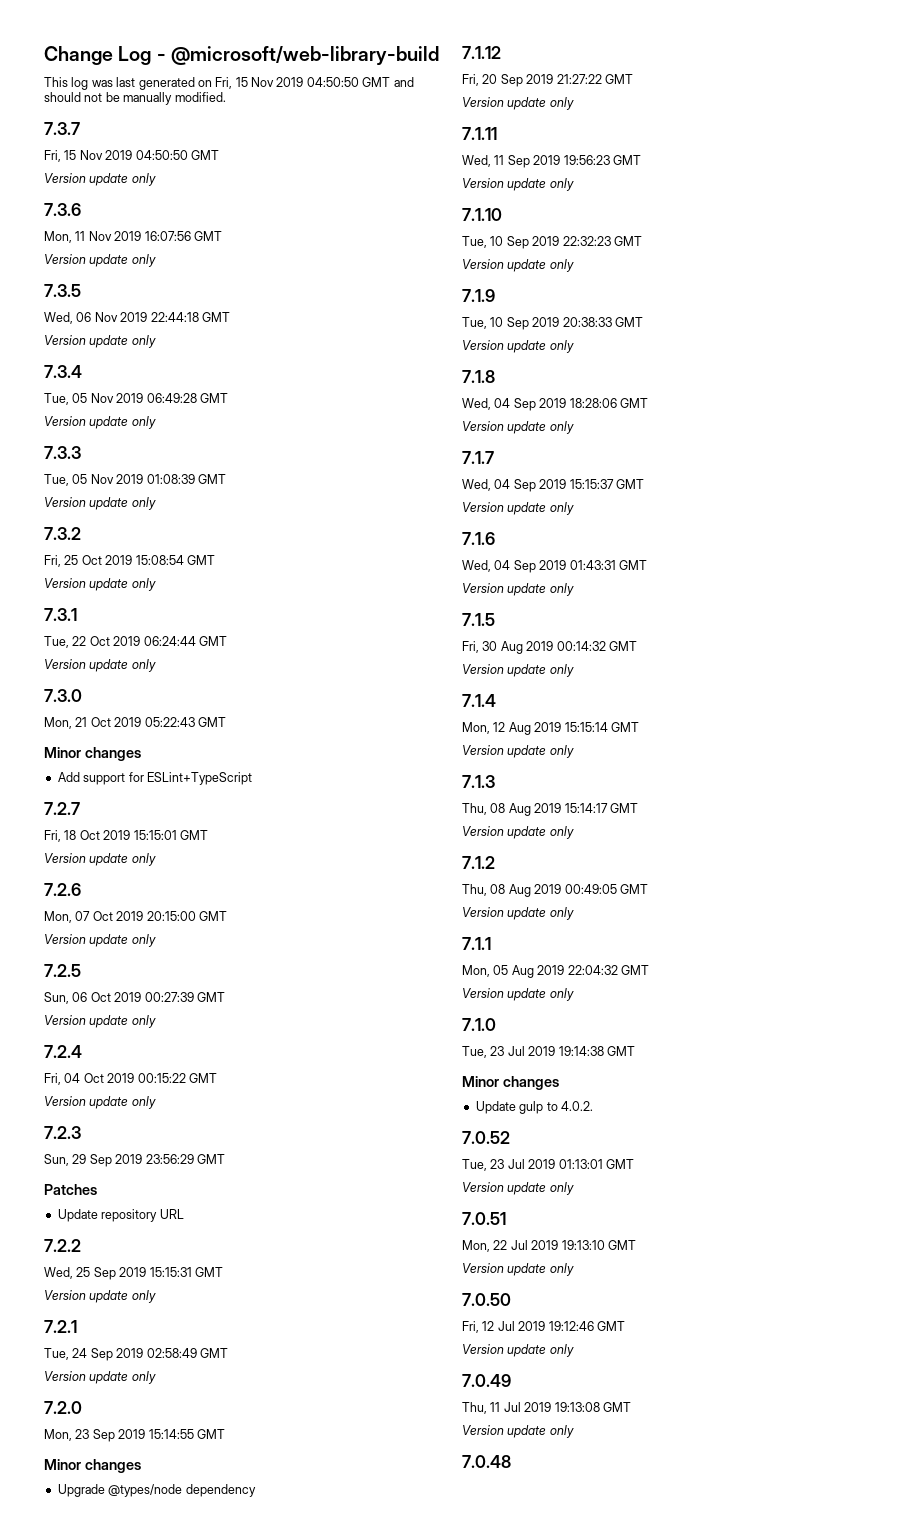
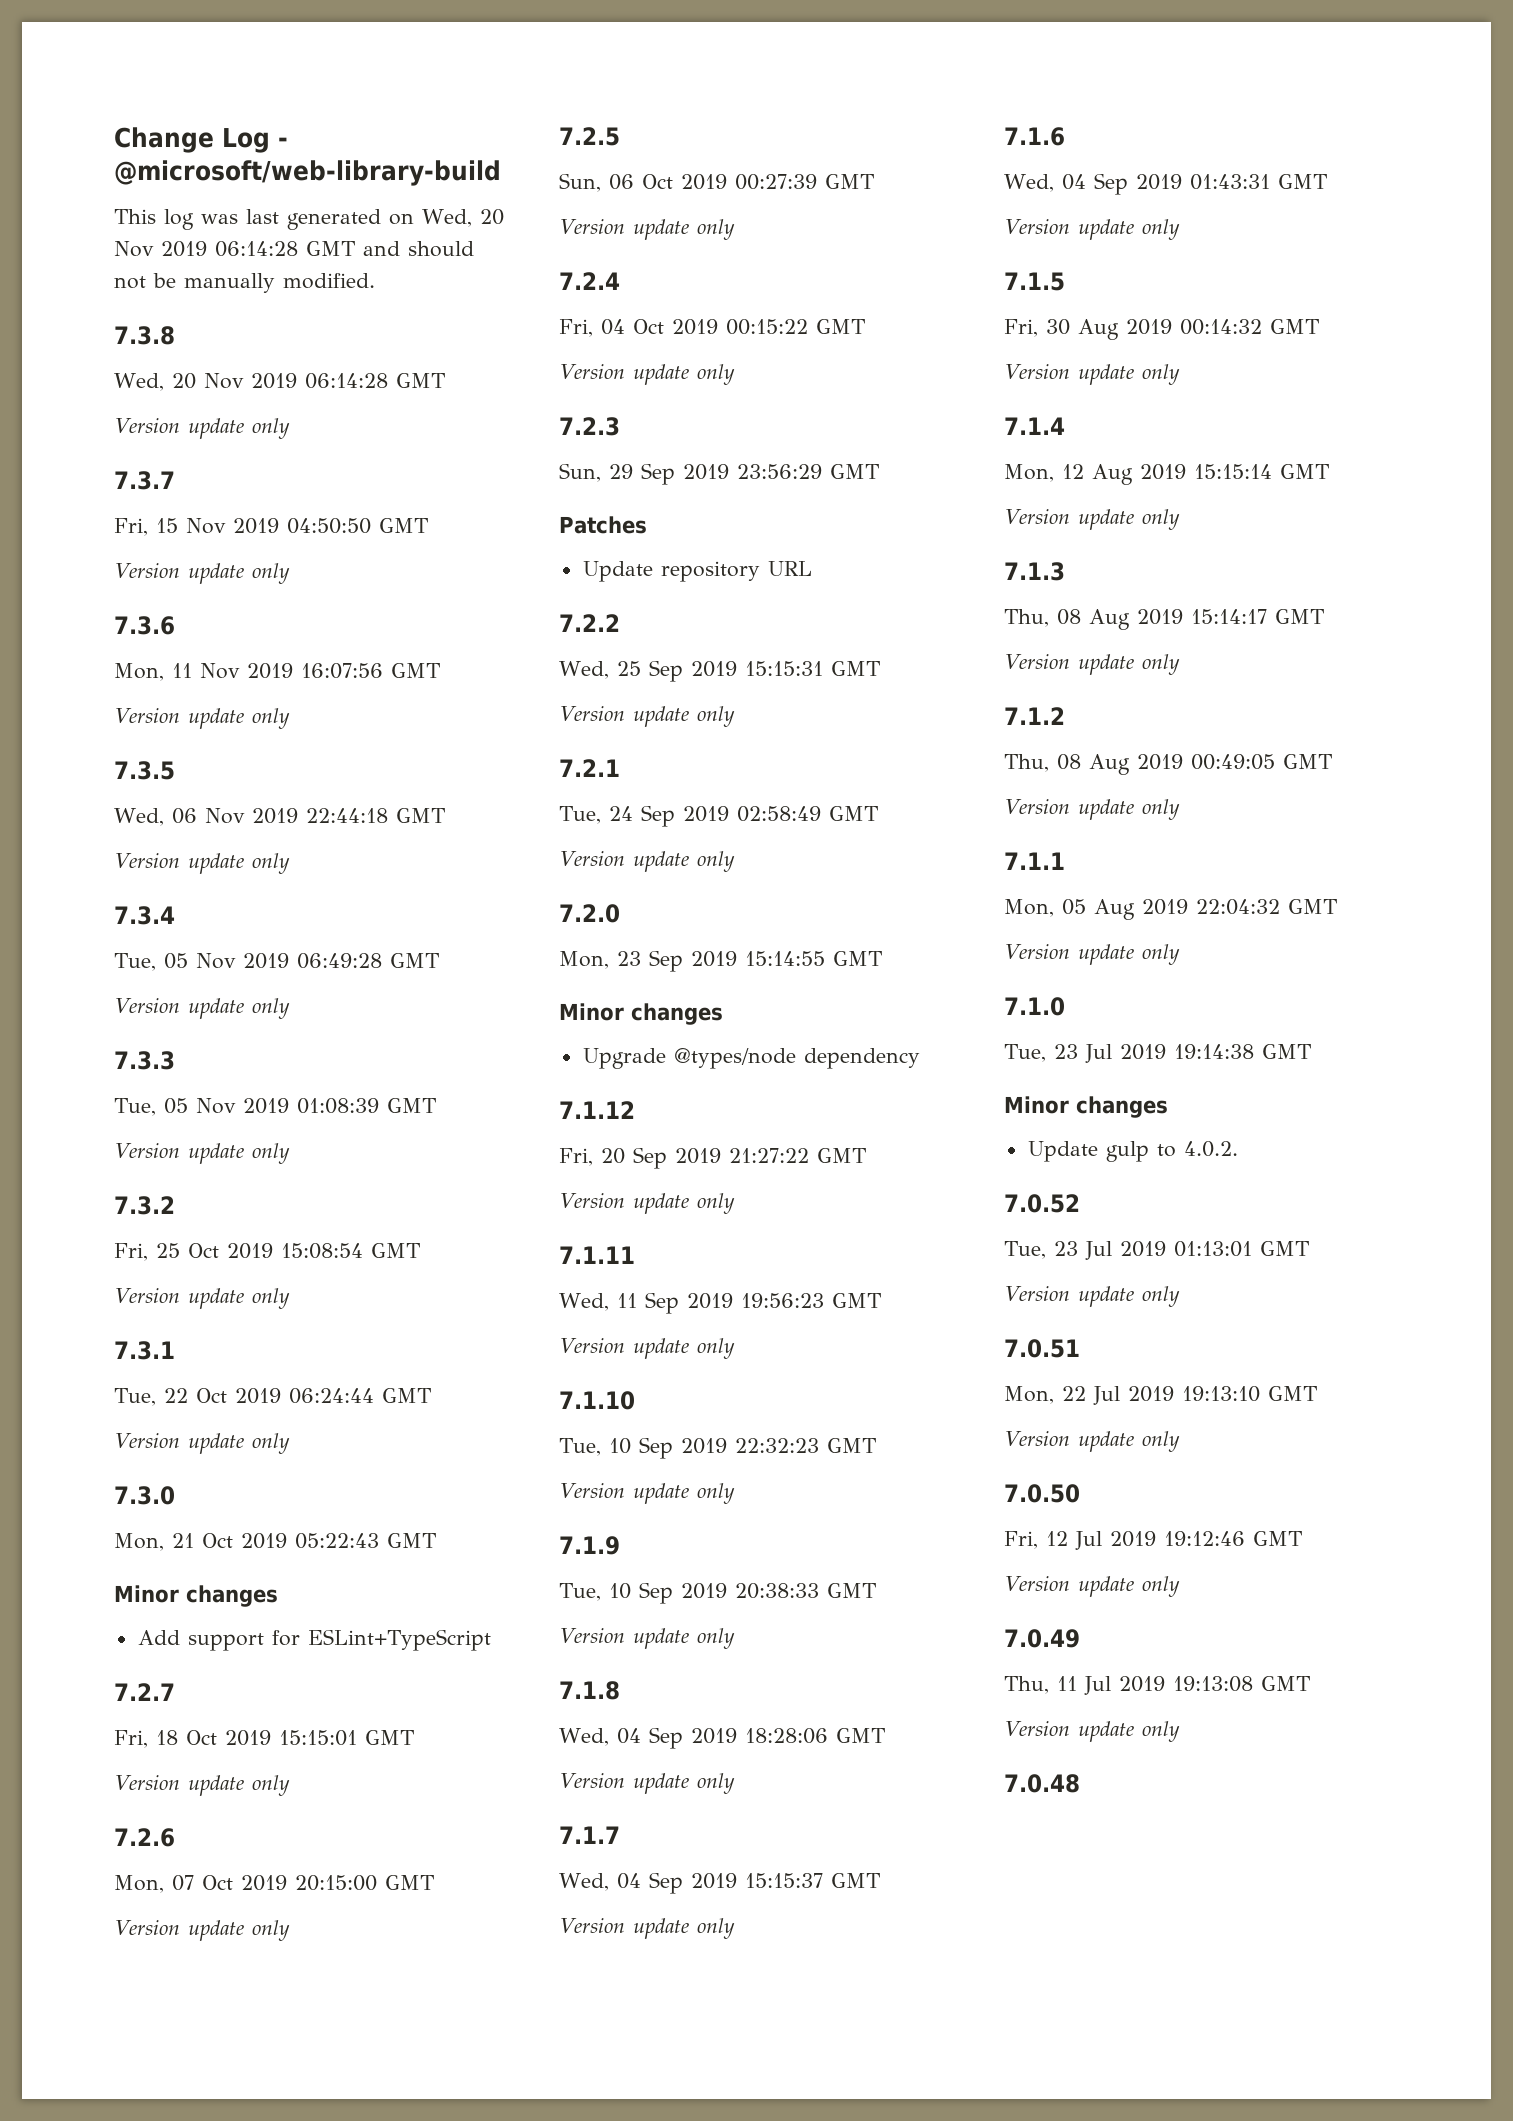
- This log was last generated on Fri, 15 Nov 2019 04:50:50 GMT and should not be manually modified.
+ This log was last generated on Wed, 20 Nov 2019 06:14:28 GMT and should not be manually modified.
+ 7.3.8
+ Wed, 20 Nov 2019 06:14:28 GMT
+ Version update only

